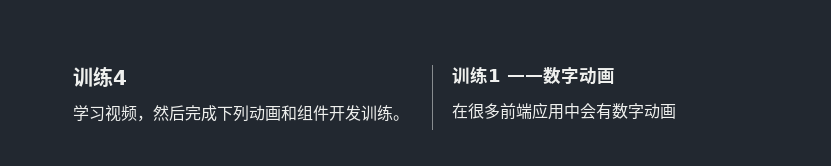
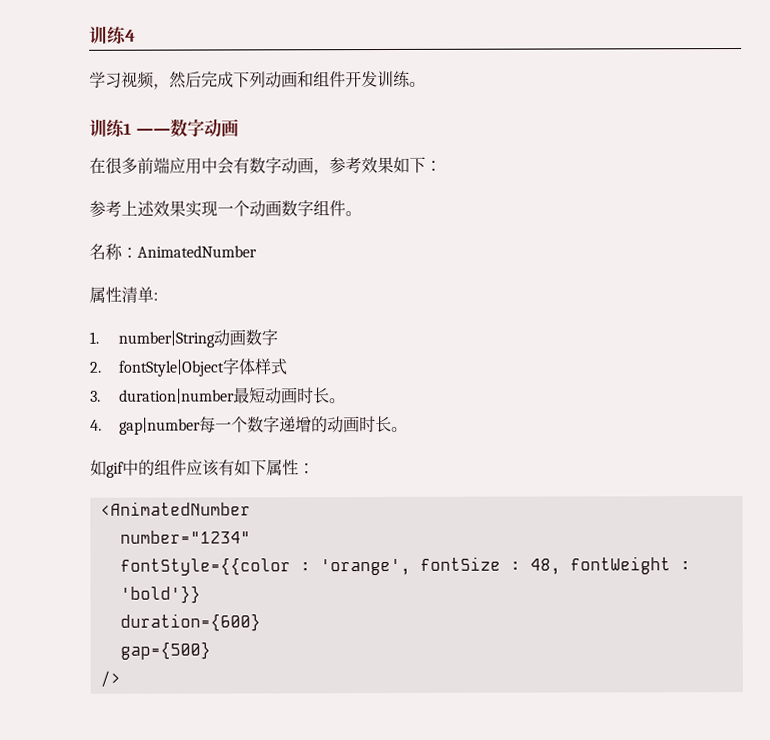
- 在很多前端应用中会有数字动画
+ 在很多前端应用中会有数字动画，参考效果如下：
+ 参考上述效果实现一个动画数字组件。
+ 名称：AnimatedNumber
+ 属性清单:
+ 1. number|String动画数字
+ 2. fontStyle|Object字体样式
+ 3. duration|number最短动画时长。
+ 4. gap|number每一个数字递增的动画时长。
+ 如gif中的组件应该有如下属性：
+ <AnimatedNumber
+ number="1234"
+ fontStyle={{color : 'orange', fontSize : 48, fontWeight : 'bold'}}
+ duration={600}
+ gap={500}
+ />

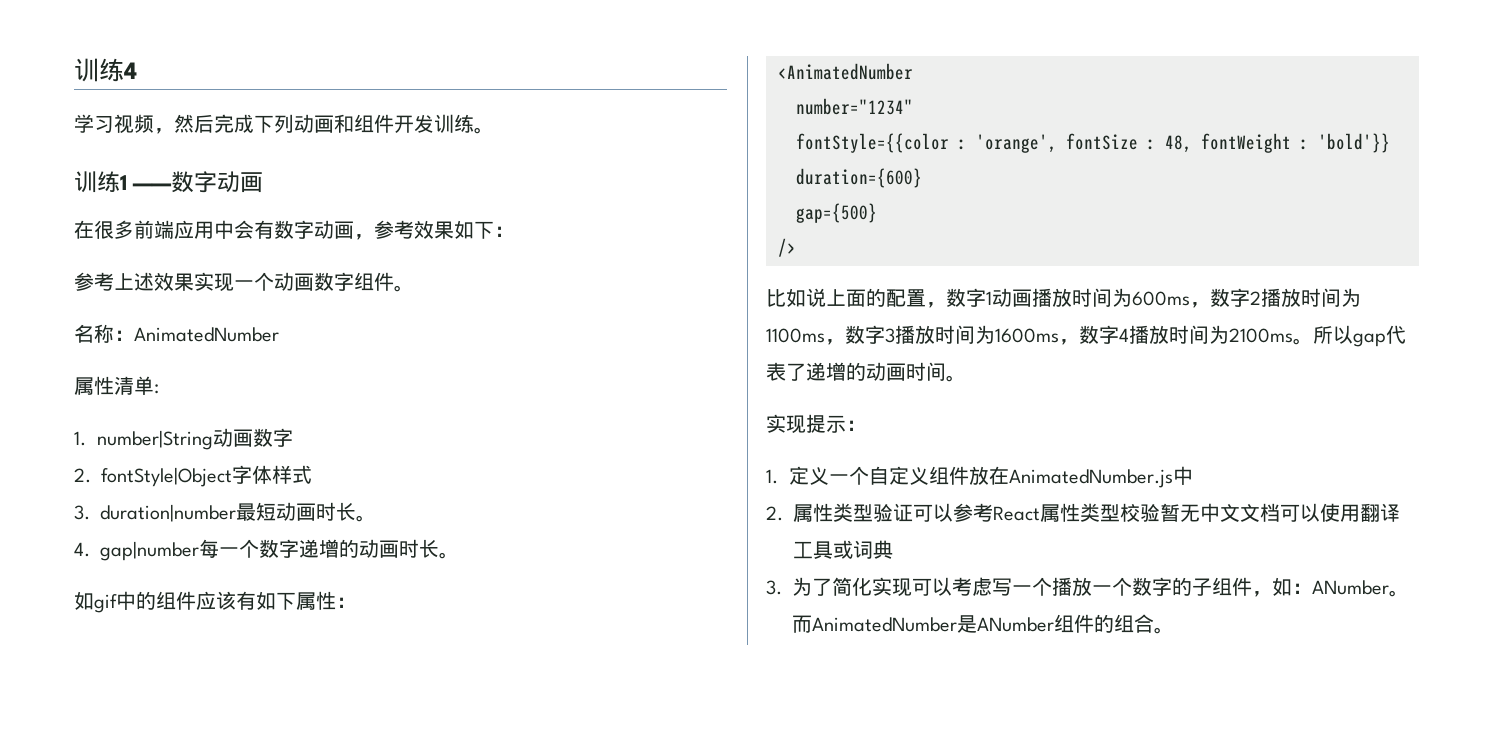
+ 比如说上面的配置，数字1动画播放时间为600ms，数字2播放时间为1100ms，数字3播放时间为1600ms，数字4播放时间为2100ms。所以gap代表了递增的动画时间。
+ 实现提示：
+ 1.定义一个自定义组件放在AnimatedNumber.js中
+ 2.属性类型验证可以参考React属性类型校验暂无中文文档可以使用翻译工具或词典
+ 3.为了简化实现可以考虑写一个播放一个数字的子组件，如：ANumber。而AnimatedNumber是ANumber组件的组合。

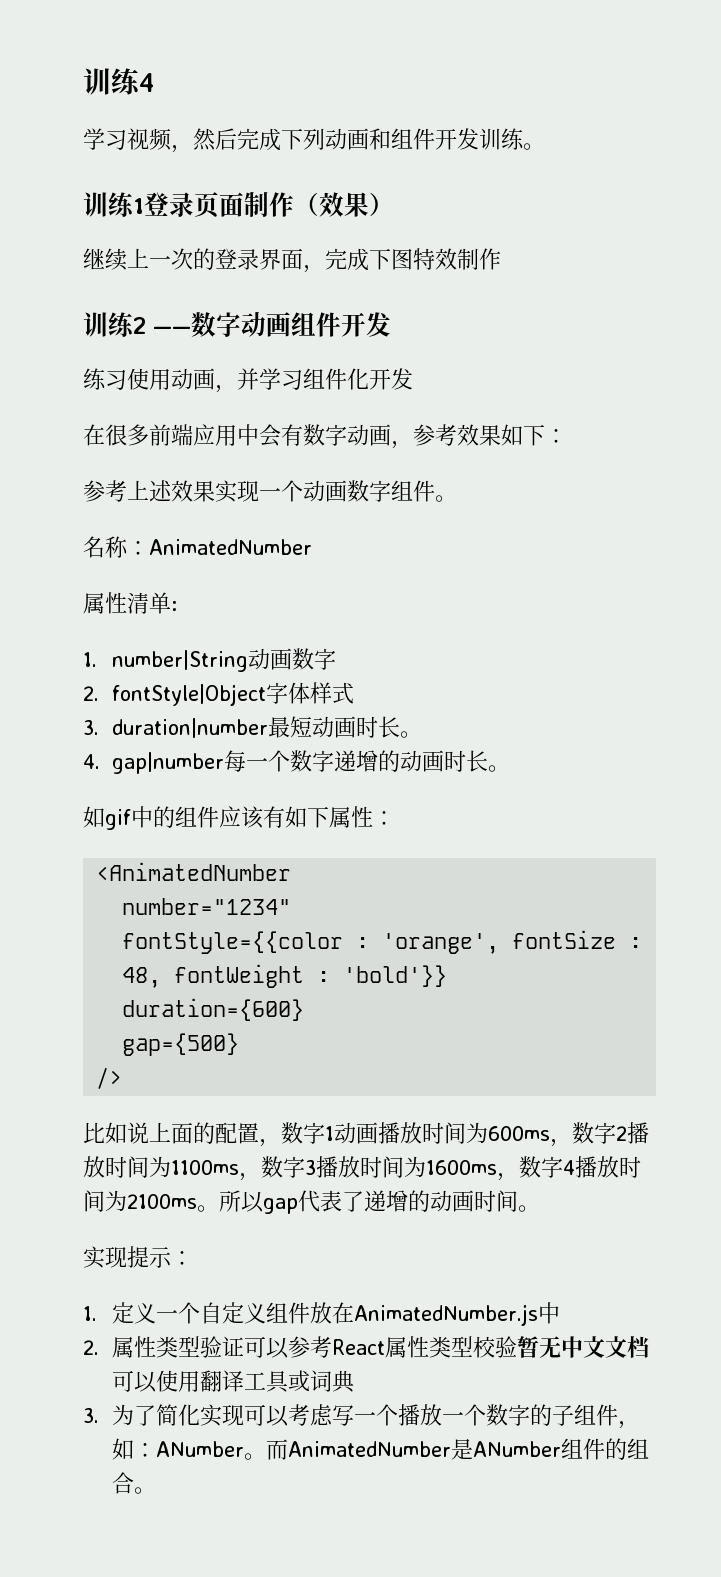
- 训练1 ——数字动画
+ 训练1登录页面制作（效果）
+ 继续上一次的登录界面，完成下图特效制作
+ 训练2 ——数字动画组件开发
+ 练习使用动画，并学习组件化开发

